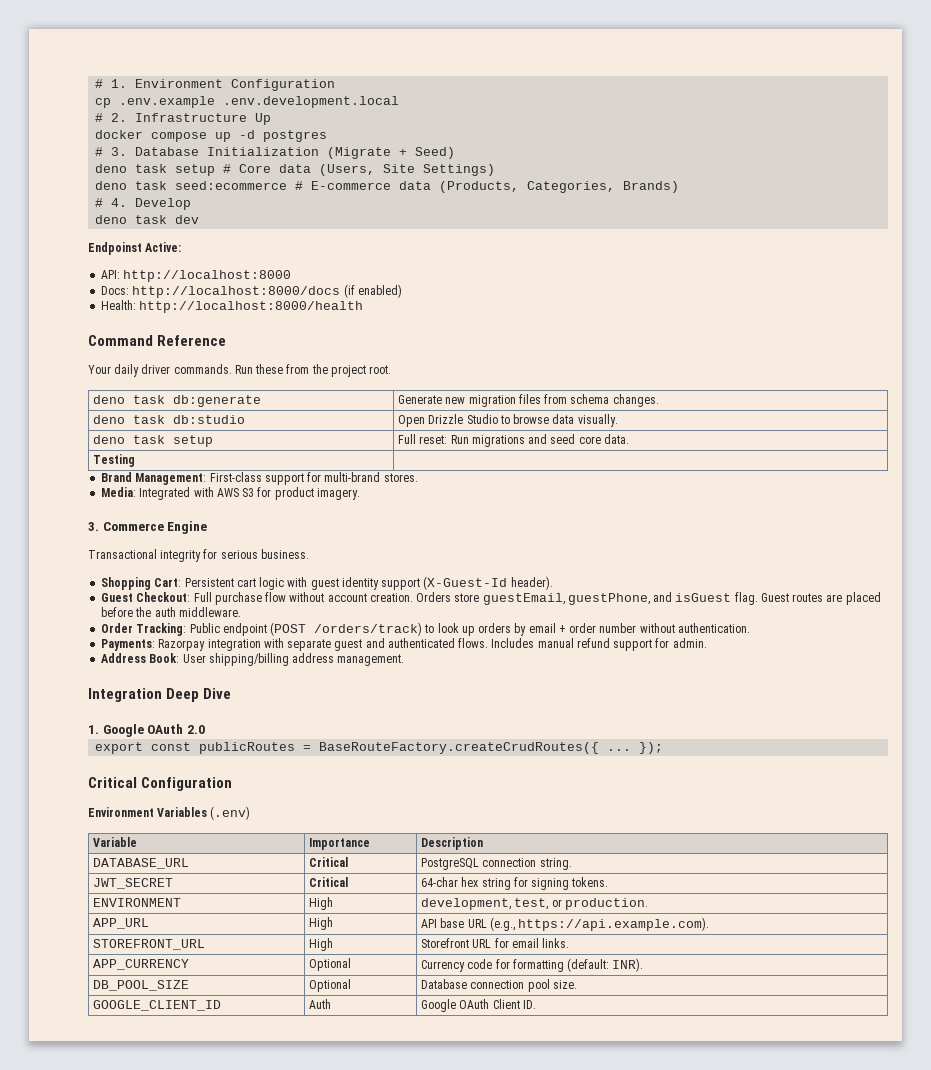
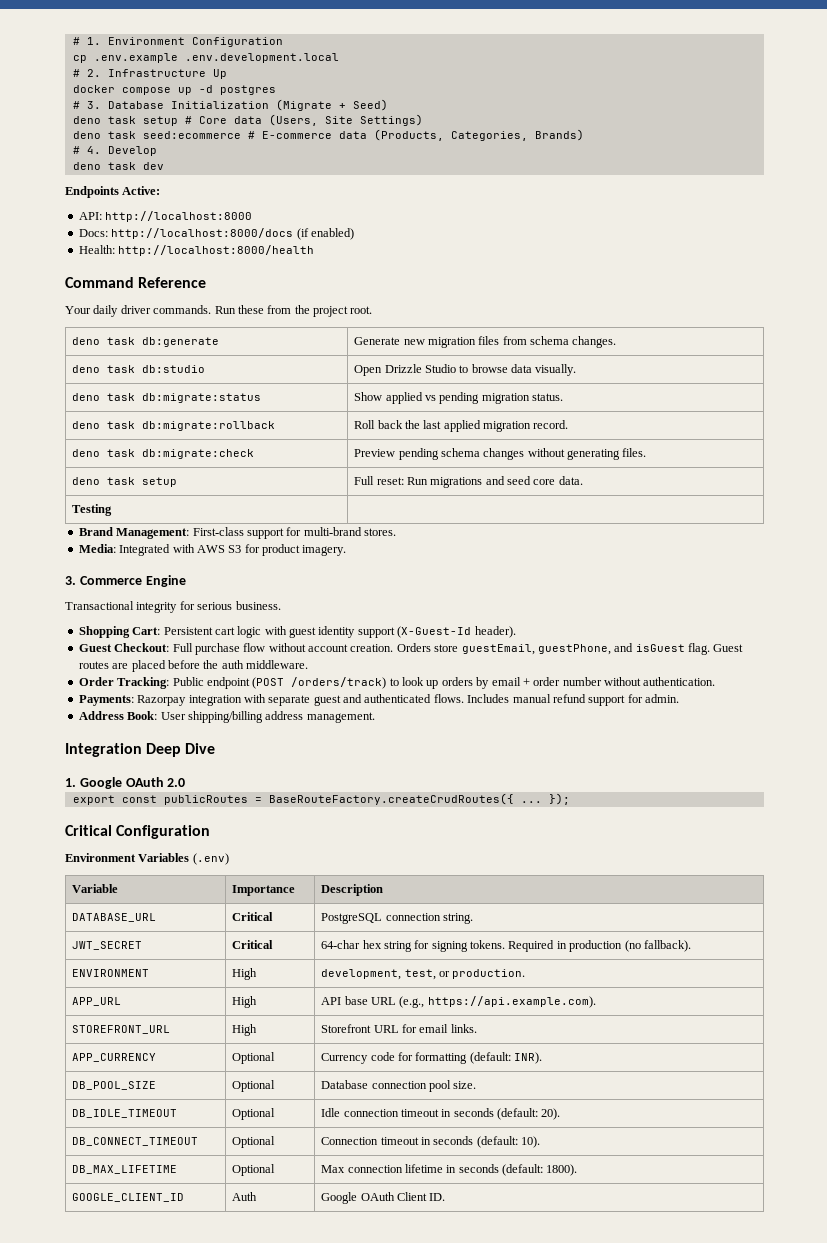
- Endpoinst Active:
+ Endpoints Active:
+ deno task db:migrate:status | Show applied vs pending migration status.
+ deno task db:migrate:rollback | Roll back the last applied migration record.
+ deno task db:migrate:check | Preview pending schema changes without generating files.
- JWT_SECRET | Critical | 64-char hex string for signing tokens.
+ JWT_SECRET | Critical | 64-char hex string for signing tokens. Required in production (no fallback).
+ DB_IDLE_TIMEOUT | Optional | Idle connection timeout in seconds (default: 20).
+ DB_CONNECT_TIMEOUT | Optional | Connection timeout in seconds (default: 10).
+ DB_MAX_LIFETIME | Optional | Max connection lifetime in seconds (default: 1800).

